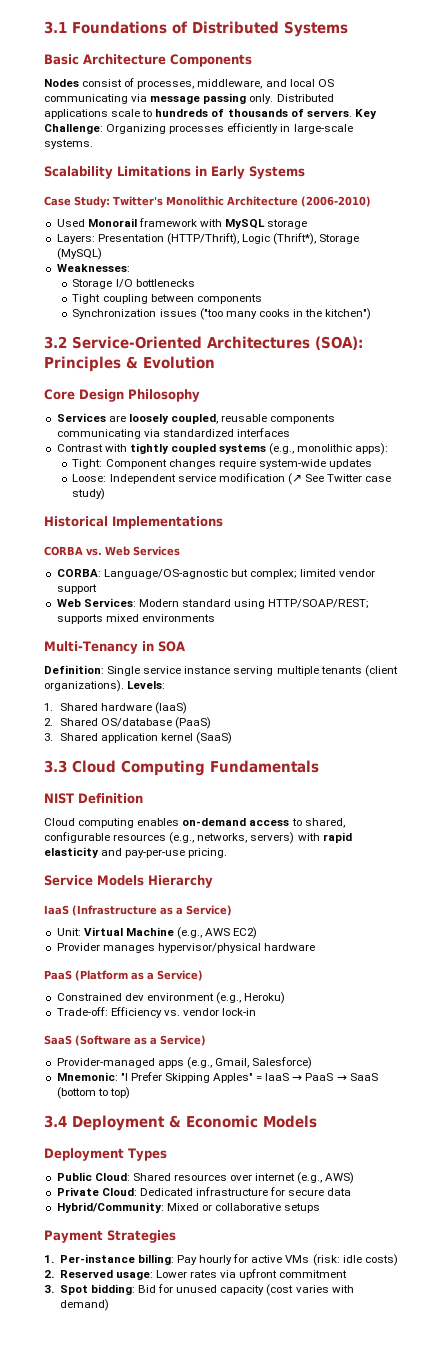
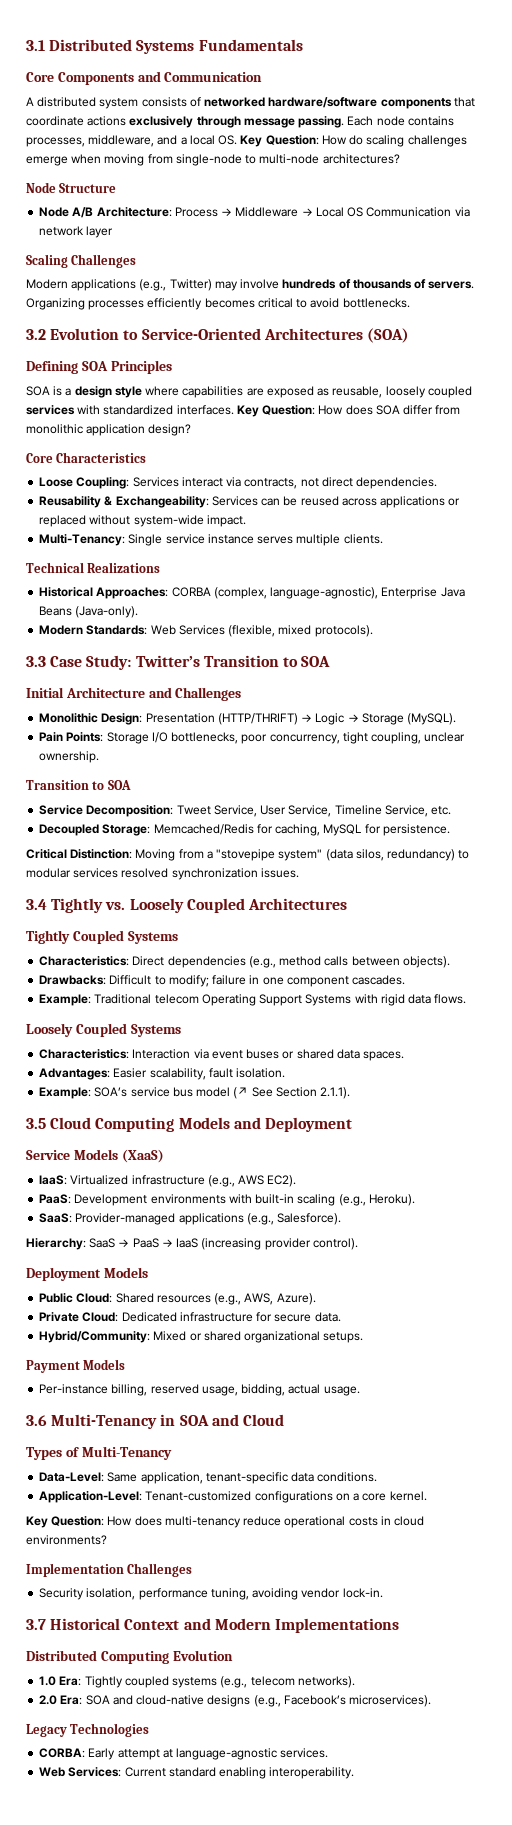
- 3.1 Foundations of Distributed Systems
- Basic Architecture Components
- Nodes consist of processes, middleware, and local OS communicating via message passing only. Distributed applications scale to hundreds of thousands of servers.
+ 3.1 Distributed Systems Fundamentals
+ Core Components and Communication
+ A distributed system consists of networked hardware/software components that coordinate actions exclusively through message passing. Each node contains processes, middleware, and a local OS. Key Question: How do scaling challenges emerge when moving from single-node to multi-node architectures?
+ Node Structure
+ Node A/B Architecture: Process → Middleware → Local OS Communication via network layer
+ Scaling Challenges
+ Modern applications (e.g., Twitter) may involve hundreds of thousands of servers.
- Key Challenge: Organizing processes efficiently in large-scale systems.
- Scalability Limitations in Early Systems
- Case Study: Twitter's Monolithic Architecture (2006-2010)
- Used Monorail framework with MySQL storage
- Layers: Presentation (HTTP/Thrift), Logic (Thrift*), Storage (MySQL)
- Weaknesses:
- Storage I/O bottlenecks
- Tight coupling between components
- Synchronization issues ("too many cooks in the kitchen")
- 3.2 Service-Oriented Architectures (SOA): Principles & Evolution
- Core Design Philosophy
- Services are loosely coupled, reusable components communicating via standardized interfaces
- Contrast with tightly coupled systems (e.g., monolithic apps):
- Tight: Component changes require system-wide updates
- Loose: Independent service modification (↗ See Twitter case study)
- Historical Implementations
- CORBA vs. Web Services
- CORBA: Language/OS-agnostic but complex; limited vendor support
- Web Services: Modern standard using HTTP/SOAP/REST; supports mixed environments
- Multi-Tenancy in SOA
- Definition: Single service instance serving multiple tenants (client organizations). Levels:
- 1. Shared hardware (IaaS)
- 2. Shared OS/database (PaaS)
- 3. Shared application kernel (SaaS)
- 3.3 Cloud Computing Fundamentals
- NIST Definition
- Cloud computing enables on-demand access to shared, configurable resources (e.g., networks, servers) with rapid elasticity and pay-per-use pricing.
- Service Models Hierarchy
- IaaS (Infrastructure as a Service)
- Unit: Virtual Machine (e.g., AWS EC2)
- Provider manages hypervisor/physical hardware
- PaaS (Platform as a Service)
- Constrained dev environment (e.g., Heroku)
- Trade-off: Efficiency vs. vendor lock-in
- SaaS (Software as a Service)
- Provider-managed apps (e.g., Gmail, Salesforce)
- Mnemonic: "I Prefer Skipping Apples" = IaaS → PaaS → SaaS (bottom to top)
- 3.4 Deployment & Economic Models
- Deployment Types
+ Organizing processes efficiently becomes critical to avoid bottlenecks.
+ 3.2 Evolution to Service-Oriented Architectures (SOA)
+ Defining SOA Principles
+ SOA is a design style where capabilities are exposed as reusable, loosely coupled services with standardized interfaces. Key Question: How does SOA differ from monolithic application design?
+ Core Characteristics
+ Loose Coupling: Services interact via contracts, not direct dependencies.
+ Reusability & Exchangeability: Services can be reused across applications or replaced without system-wide impact.
+ Multi-Tenancy: Single service instance serves multiple clients.
+ Technical Realizations
+ Historical Approaches: CORBA (complex, language-agnostic), Enterprise Java Beans (Java-only).
+ Modern Standards: Web Services (flexible, mixed protocols).
+ 3.3 Case Study: Twitter’s Transition to SOA
+ Initial Architecture and Challenges
+ Monolithic Design: Presentation (HTTP/THRIFT) → Logic → Storage (MySQL).
+ Pain Points: Storage I/O bottlenecks, poor concurrency, tight coupling, unclear ownership.
+ Transition to SOA
+ Service Decomposition: Tweet Service, User Service, Timeline Service, etc.
+ Decoupled Storage: Memcached/Redis for caching, MySQL for persistence.
+ Critical Distinction: Moving from a "stovepipe system" (data silos, redundancy) to modular services resolved synchronization issues.
+ 3.4 Tightly vs. Loosely Coupled Architectures
+ Tightly Coupled Systems
+ Characteristics: Direct dependencies (e.g., method calls between objects).
+ Drawbacks: Difficult to modify; failure in one component cascades.
+ Example: Traditional telecom Operating Support Systems with rigid data flows.
+ Loosely Coupled Systems
+ Characteristics: Interaction via event buses or shared data spaces.
+ Advantages: Easier scalability, fault isolation.
+ Example: SOA’s service bus model (↗ See Section 2.1.1).
+ 3.5 Cloud Computing Models and Deployment
+ Service Models (XaaS)
+ IaaS: Virtualized infrastructure (e.g., AWS EC2).
+ PaaS: Development environments with built-in scaling (e.g., Heroku).
+ SaaS: Provider-managed applications (e.g., Salesforce).
+ Hierarchy: SaaS → PaaS → IaaS (increasing provider control).
+ Deployment Models
- Public Cloud: Shared resources over internet (e.g., AWS)
+ Public Cloud: Shared resources (e.g., AWS, Azure).
- Private Cloud: Dedicated infrastructure for secure data
+ Private Cloud: Dedicated infrastructure for secure data.
- Hybrid/Community: Mixed or collaborative setups
- Payment Strategies
- 1. Per-instance billing: Pay hourly for active VMs (risk: idle costs)
- 2. Reserved usage: Lower rates via upfront commitment
- 3. Spot bidding: Bid for unused capacity (cost varies with demand)
+ Hybrid/Community: Mixed or shared organizational setups.
+ Payment Models
+ Per-instance billing, reserved usage, bidding, actual usage.
+ 3.6 Multi-Tenancy in SOA and Cloud
+ Types of Multi-Tenancy
+ Data-Level: Same application, tenant-specific data conditions.
+ Application-Level: Tenant-customized configurations on a core kernel.
+ Key Question: How does multi-tenancy reduce operational costs in cloud environments?
+ Implementation Challenges
+ Security isolation, performance tuning, avoiding vendor lock-in.
+ 3.7 Historical Context and Modern Implementations
+ Distributed Computing Evolution
+ 1.0 Era: Tightly coupled systems (e.g., telecom networks).
+ 2.0 Era: SOA and cloud-native designs (e.g., Facebook’s microservices).
+ Legacy Technologies
+ CORBA: Early attempt at language-agnostic services.
+ Web Services: Current standard enabling interoperability.

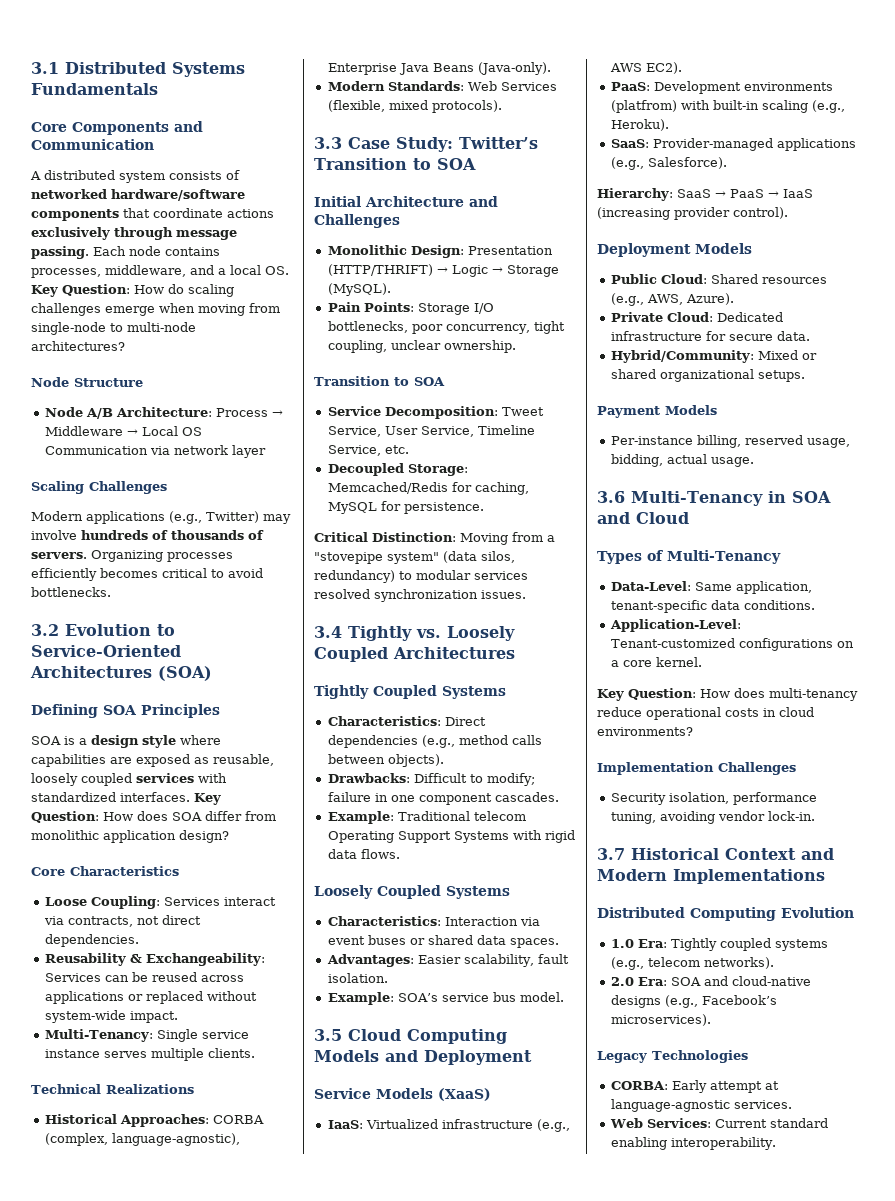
- Example: SOA’s service bus model (↗ See Section 2.1.1).
+ Example: SOA’s service bus model.
- PaaS: Development environments with built-in scaling (e.g., Heroku).
+ PaaS: Development environments (platfrom) with built-in scaling (e.g., Heroku).

